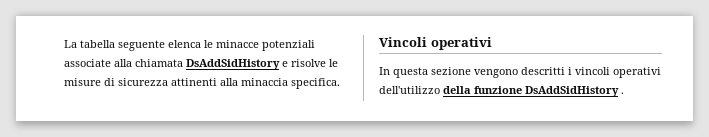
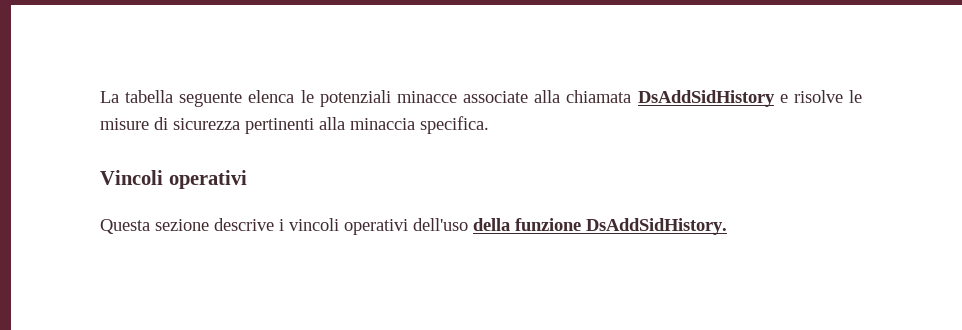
- La tabella seguente elenca le minacce potenziali associate alla chiamata DsAddSidHistory e risolve le misure di sicurezza attinenti alla minaccia specifica.
+ La tabella seguente elenca le potenziali minacce associate alla chiamata DsAddSidHistory e risolve le misure di sicurezza pertinenti alla minaccia specifica.
- In questa sezione vengono descritti i vincoli operativi dell'utilizzo della funzione DsAddSidHistory .
+ Questa sezione descrive i vincoli operativi dell'uso della funzione DsAddSidHistory.

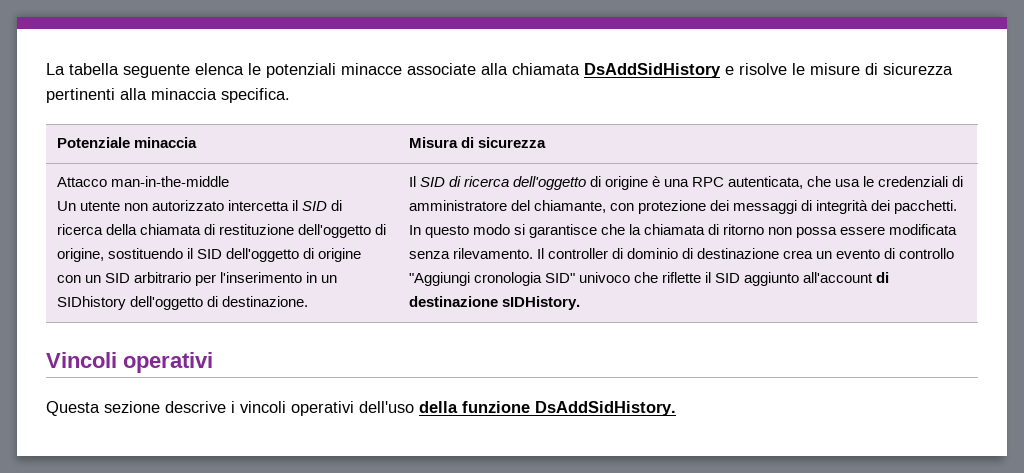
+ Potenziale minaccia | Misura di sicurezza
+ Attacco man-in-the-middle
+ Un utente non autorizzato intercetta il SID di ricerca della chiamata di restituzione dell'oggetto di origine, sostituendo il SID dell'oggetto di origine con un SID arbitrario per l'inserimento in un SIDhistory dell'oggetto di destinazione. | Il SID di ricerca dell'oggetto di origine è una RPC autenticata, che usa le credenziali di amministratore del chiamante, con protezione dei messaggi di integrità dei pacchetti. In questo modo si garantisce che la chiamata di ritorno non possa essere modificata senza rilevamento. Il controller di dominio di destinazione crea un evento di controllo "Aggiungi cronologia SID" univoco che riflette il SID aggiunto all'account di destinazione sIDHistory.

